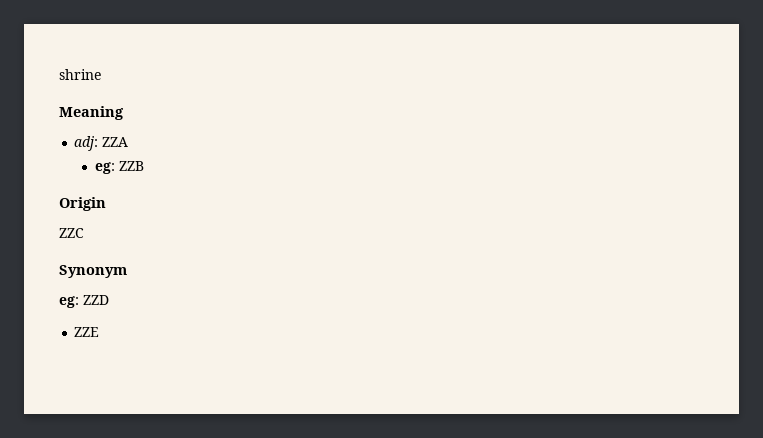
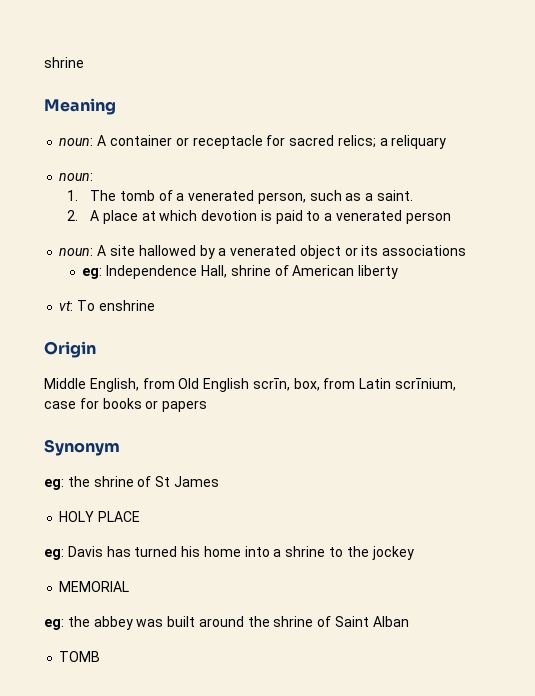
- adj: ZZA
- eg: ZZB
+ noun: A container or receptacle for sacred relics; a reliquary
+ noun:
+ 1. The tomb of a venerated person, such as a saint.
+ 2. A place at which devotion is paid to a venerated person
+ noun: A site hallowed by a venerated object or its associations
+ eg: Independence Hall, shrine of American liberty
+ vt: To enshrine
  Origin
- ZZC
+ Middle English, from Old English scrīn, box, from Latin scrīnium, case for books or papers
  Synonym
- eg: ZZD
- ZZE
+ eg: the shrine of St James
+ HOLY PLACE
+ eg: Davis has turned his home into a shrine to the jockey
+ MEMORIAL
+ eg: the abbey was built around the shrine of Saint Alban
+ TOMB

